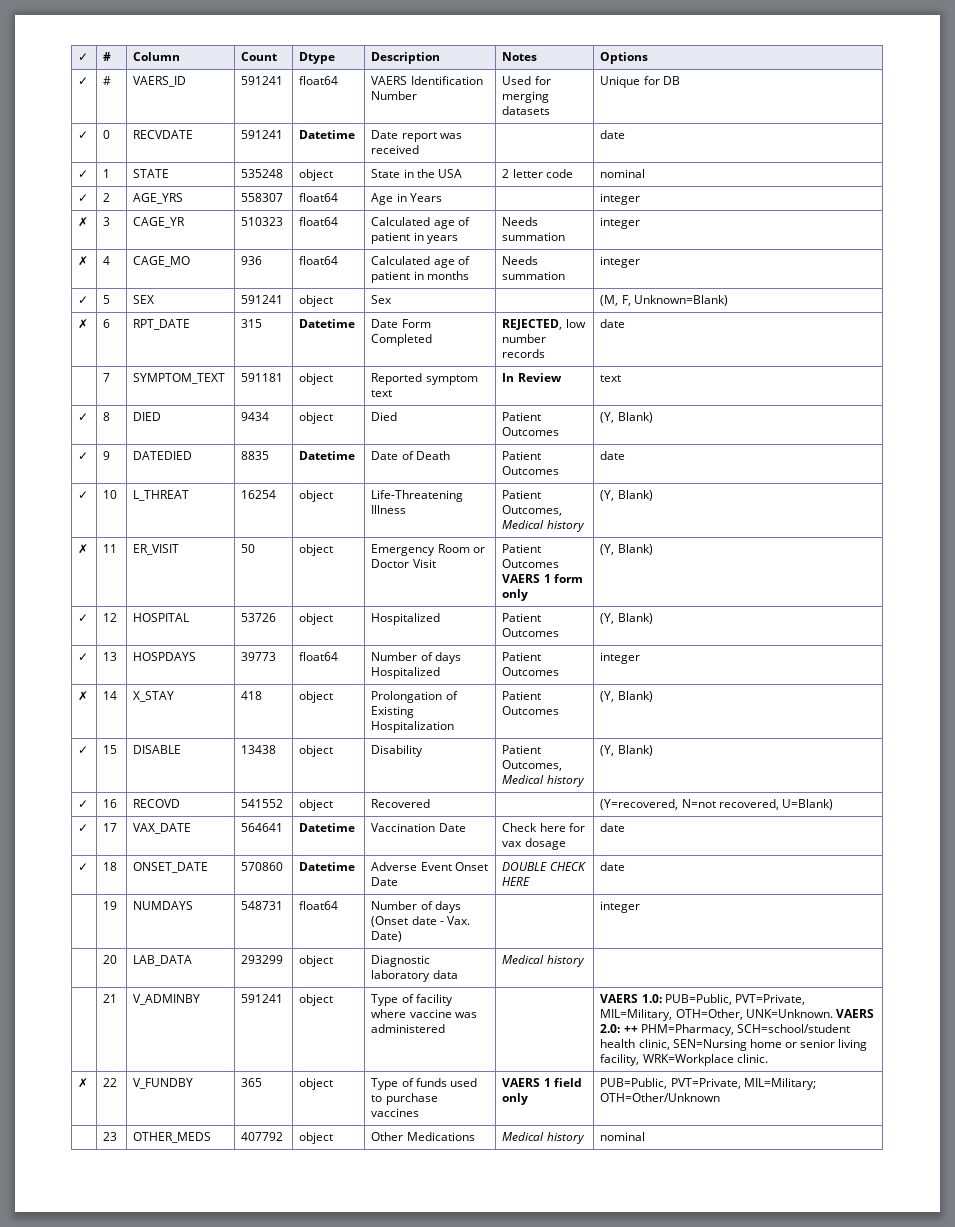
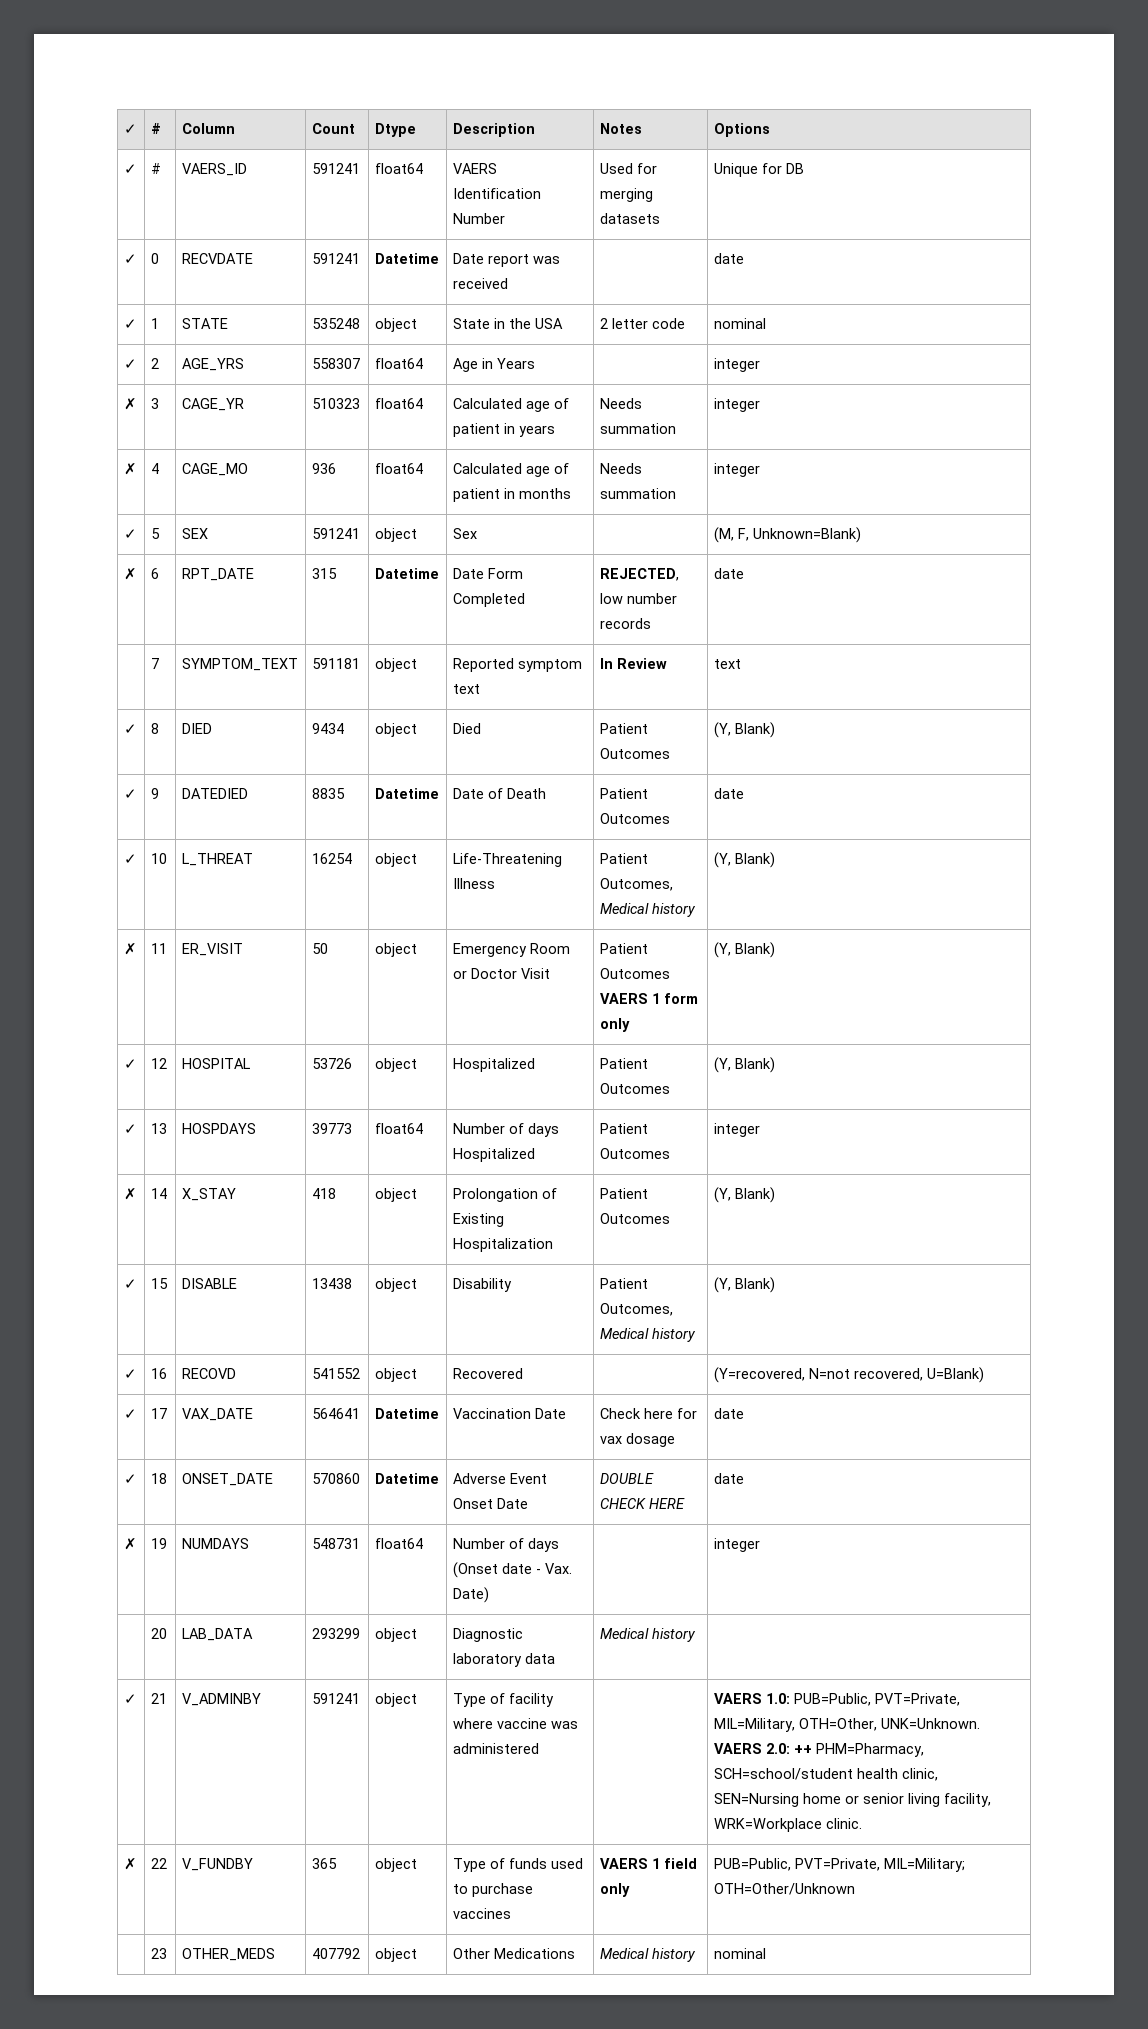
- | 19 | NUMDAYS | 548731 | float64 | Number of days (Onset date - Vax. Date) | | integer
+ ✗ | 19 | NUMDAYS | 548731 | float64 | Number of days (Onset date - Vax. Date) | | integer
- | 21 | V_ADMINBY | 591241 | object | Type of facility where vaccine was administered | | VAERS 1.0: PUB=Public, PVT=Private, MIL=Military, OTH=Other, UNK=Unknown. VAERS 2.0: ++ PHM=Pharmacy, SCH=school/student health clinic, SEN=Nursing home or senior living facility, WRK=Workplace clinic.
+ ✓ | 21 | V_ADMINBY | 591241 | object | Type of facility where vaccine was administered | | VAERS 1.0: PUB=Public, PVT=Private, MIL=Military, OTH=Other, UNK=Unknown. VAERS 2.0: ++ PHM=Pharmacy, SCH=school/student health clinic, SEN=Nursing home or senior living facility, WRK=Workplace clinic.

